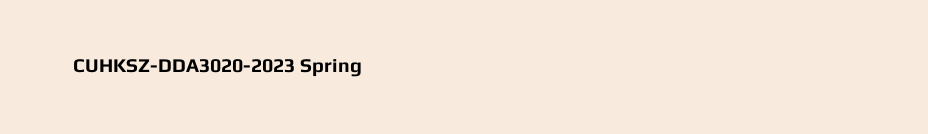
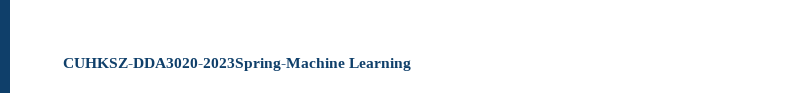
- CUHKSZ-DDA3020-2023 Spring
+ CUHKSZ-DDA3020-2023Spring-Machine Learning

